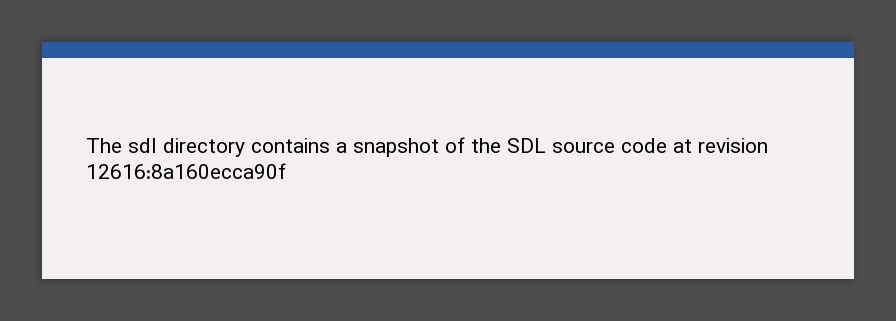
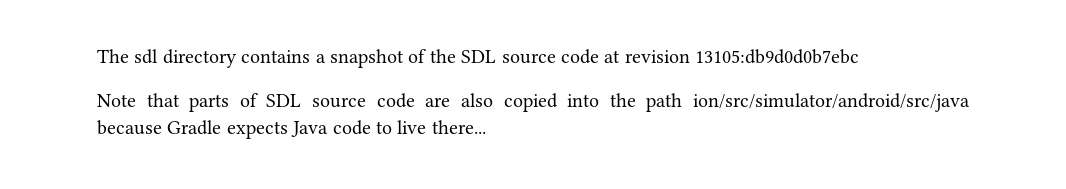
- The sdl directory contains a snapshot of the SDL source code at revision 12616:8a160ecca90f
+ The sdl directory contains a snapshot of the SDL source code at revision 13105:db9d0d0b7ebc
+ Note that parts of SDL source code are also copied into the path ion/src/simulator/android/src/java because Gradle expects Java code to live there...

